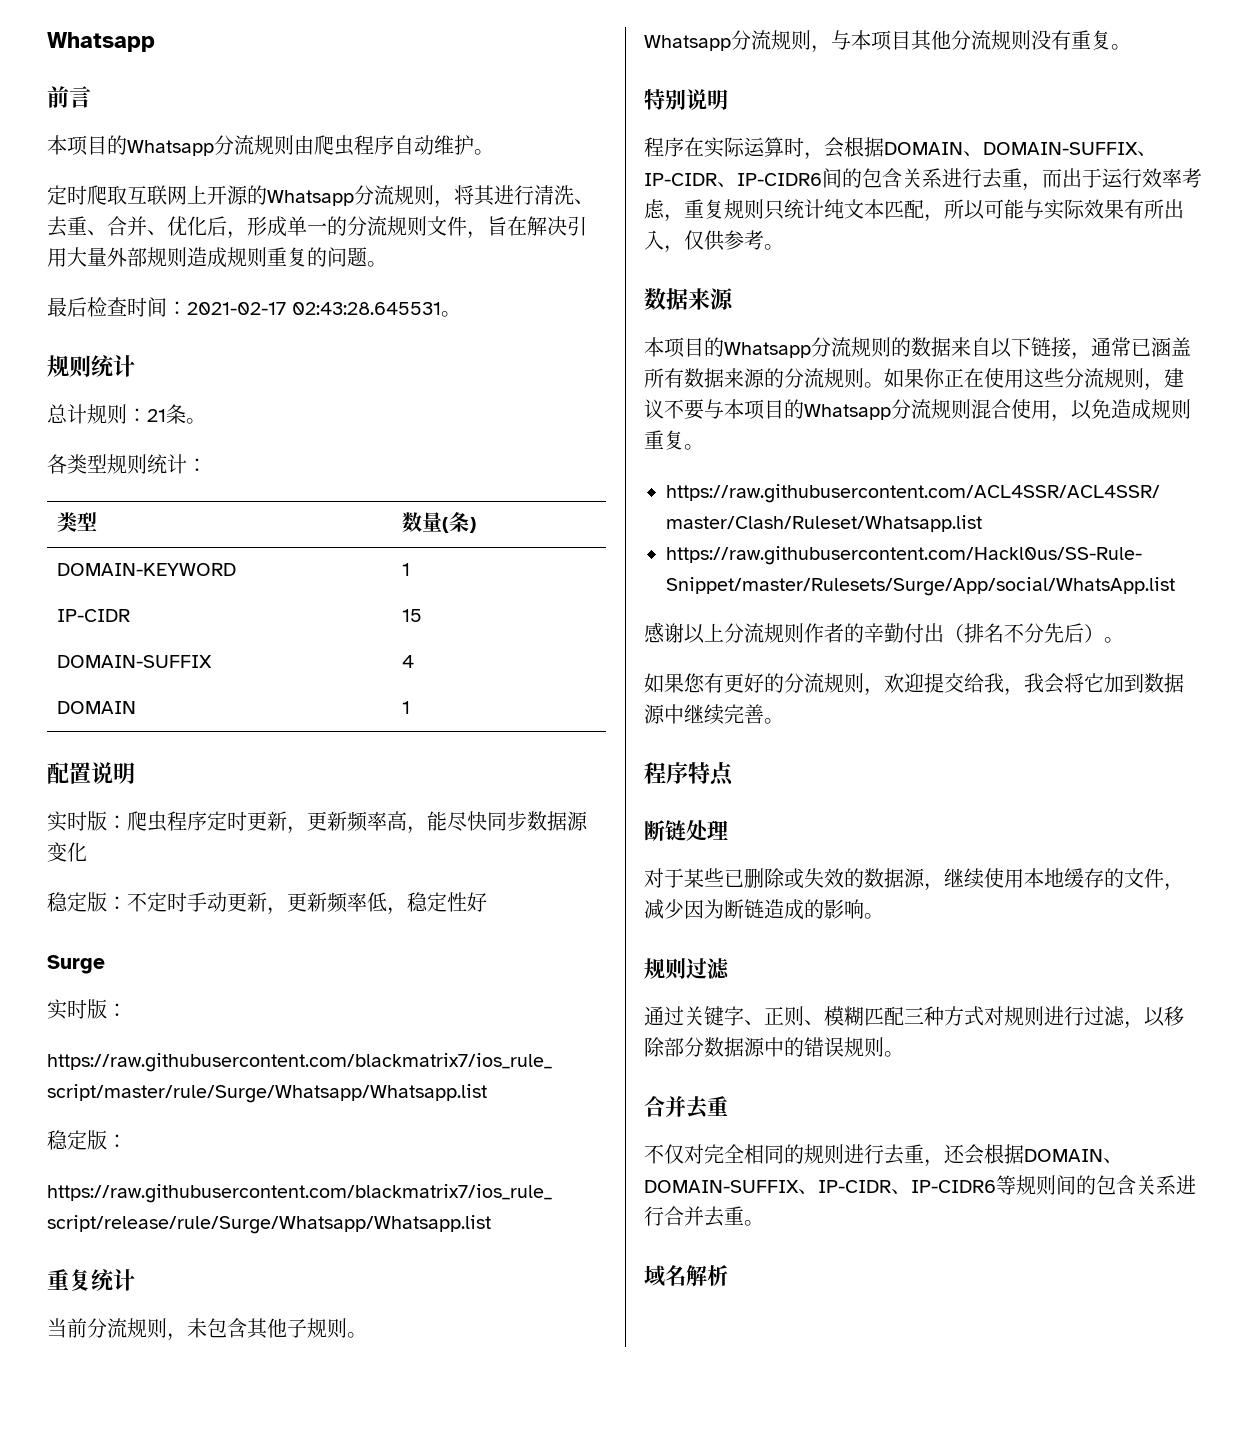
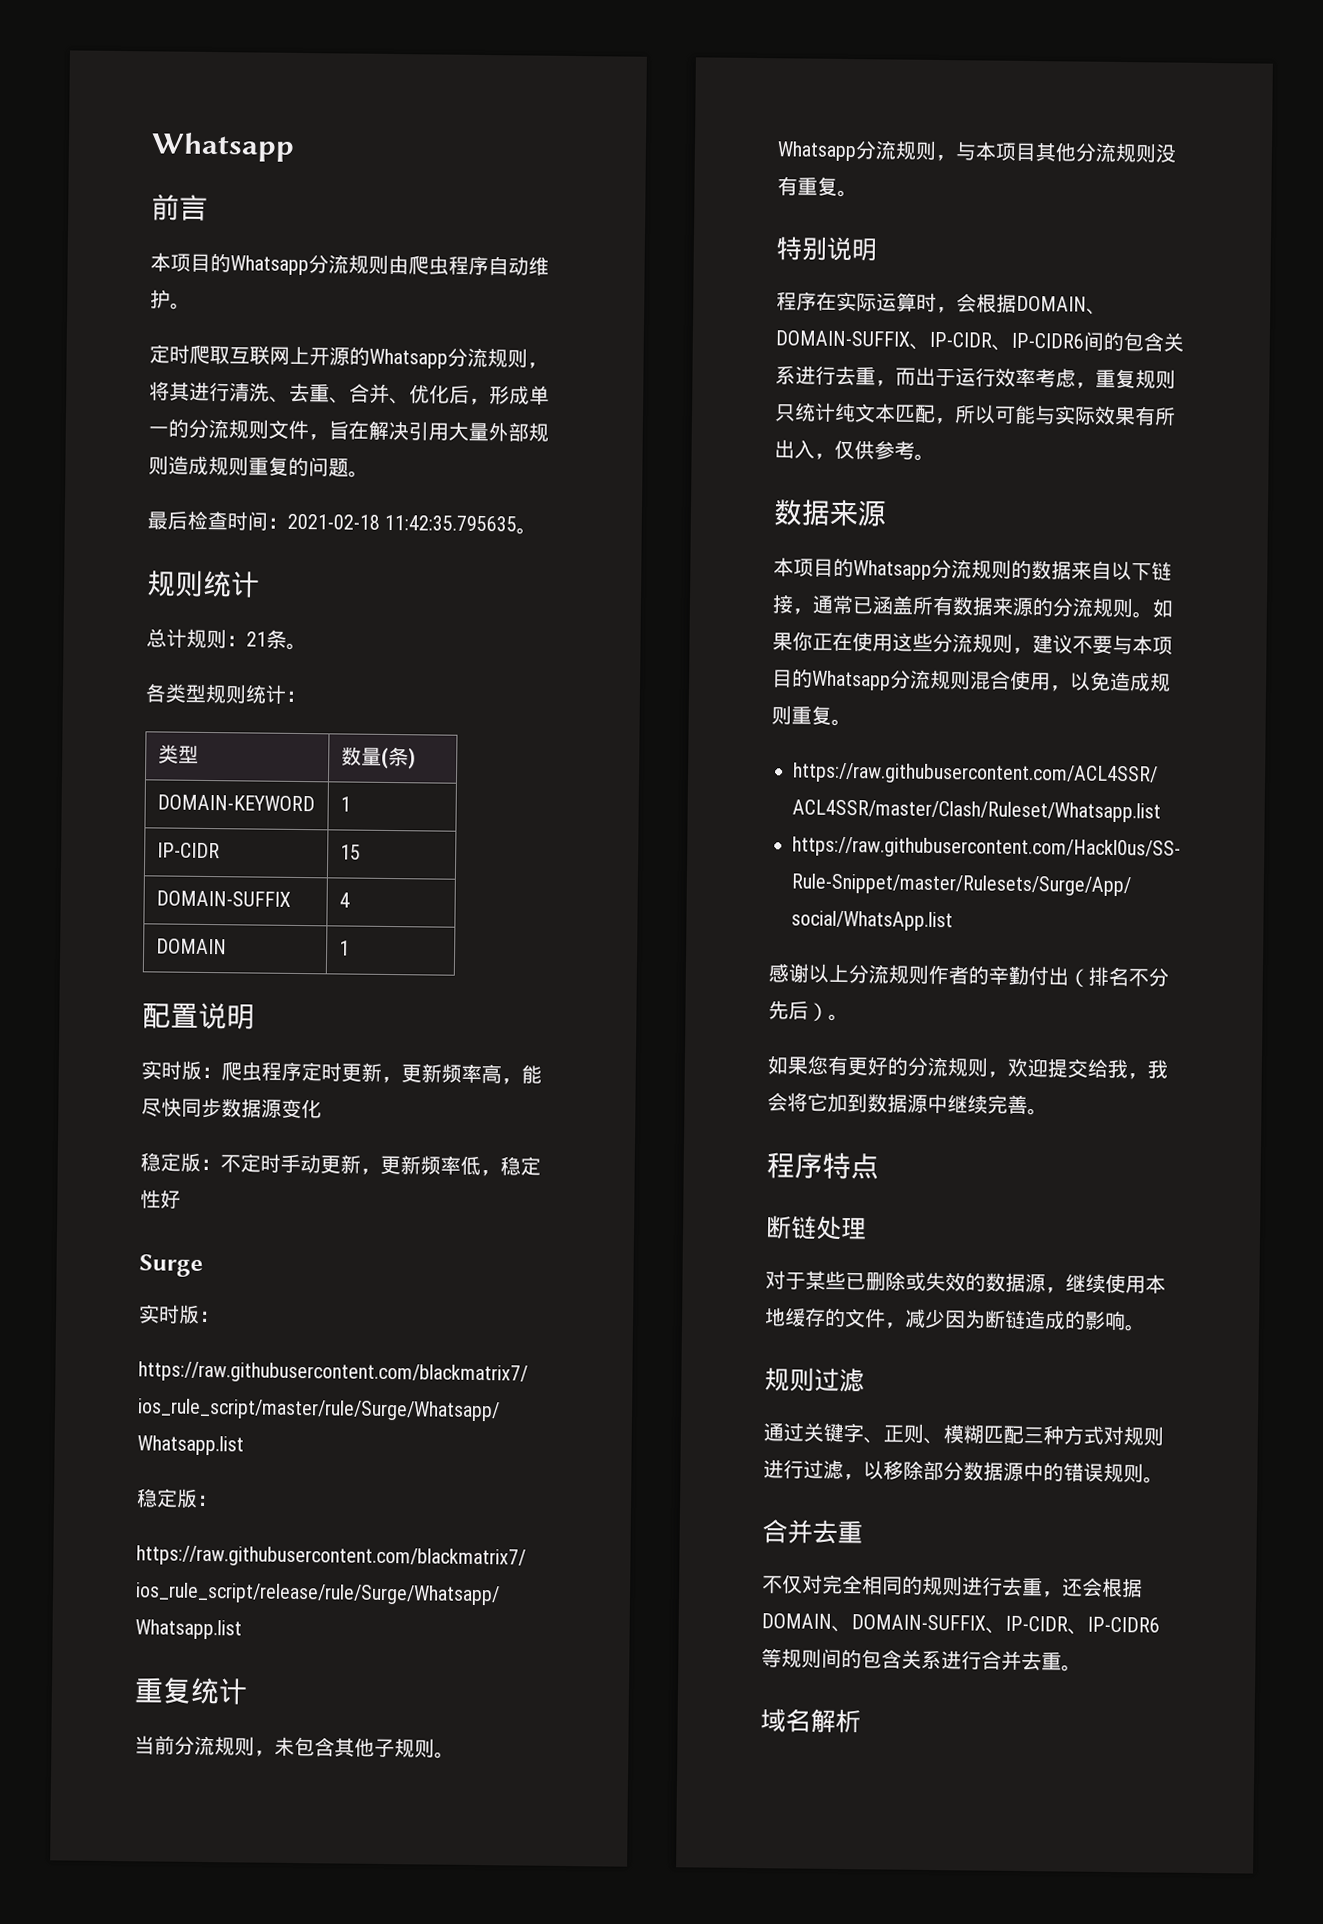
- 最后检查时间：2021-02-17 02:43:28.645531。
+ 最后检查时间：2021-02-18 11:42:35.795635。

